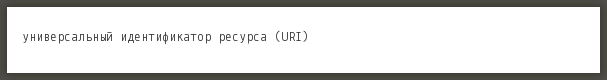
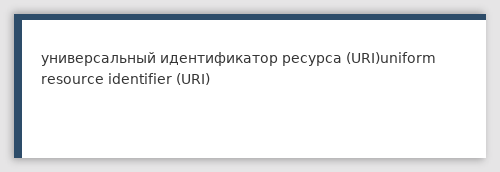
- универсальный идентификатор ресурса (URI)
+ универсальный идентификатор ресурса (URI)uniform resource identifier (URI)

